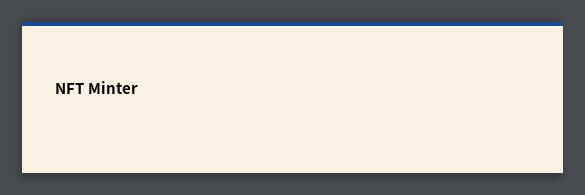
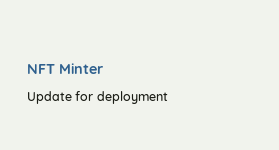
+ Update for deployment

